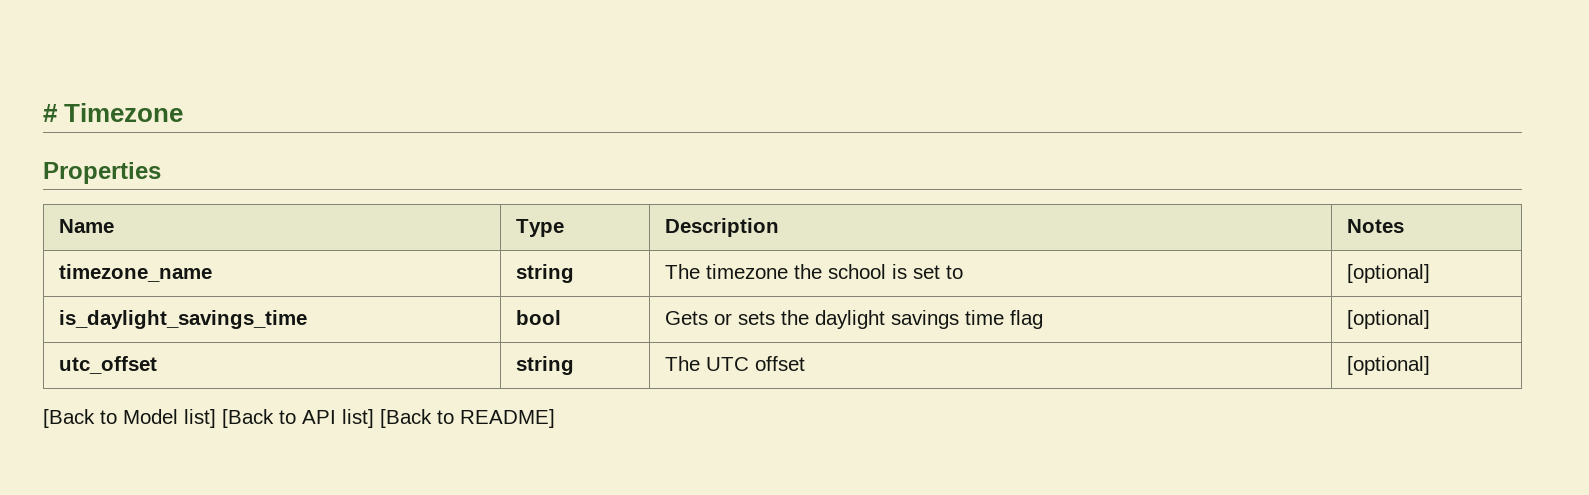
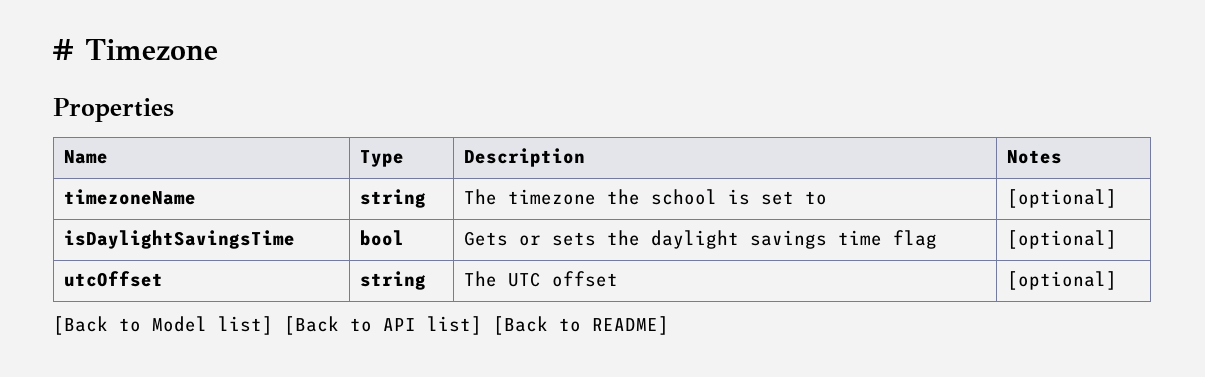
- timezone_name | string | The timezone the school is set to | [optional]
+ timezoneName | string | The timezone the school is set to | [optional]
- is_daylight_savings_time | bool | Gets or sets the daylight savings time flag | [optional]
+ isDaylightSavingsTime | bool | Gets or sets the daylight savings time flag | [optional]
- utc_offset | string | The UTC offset | [optional]
+ utcOffset | string | The UTC offset | [optional]

